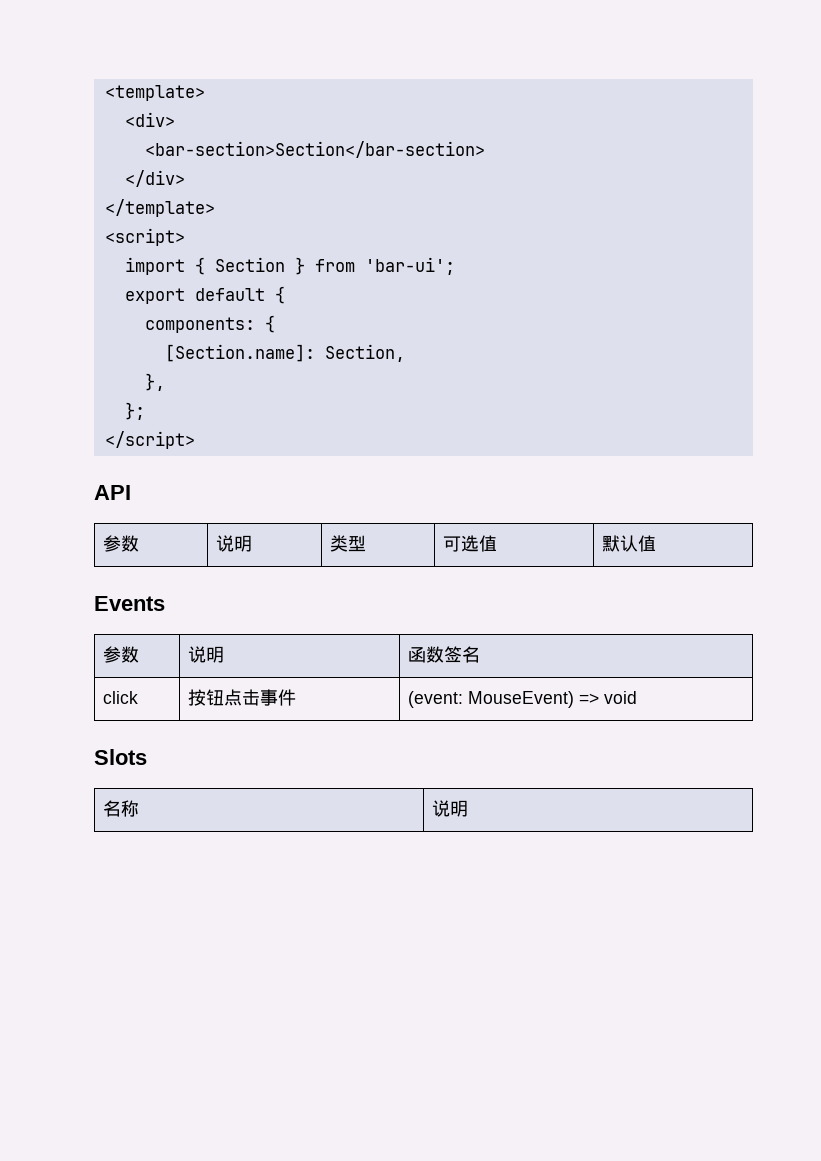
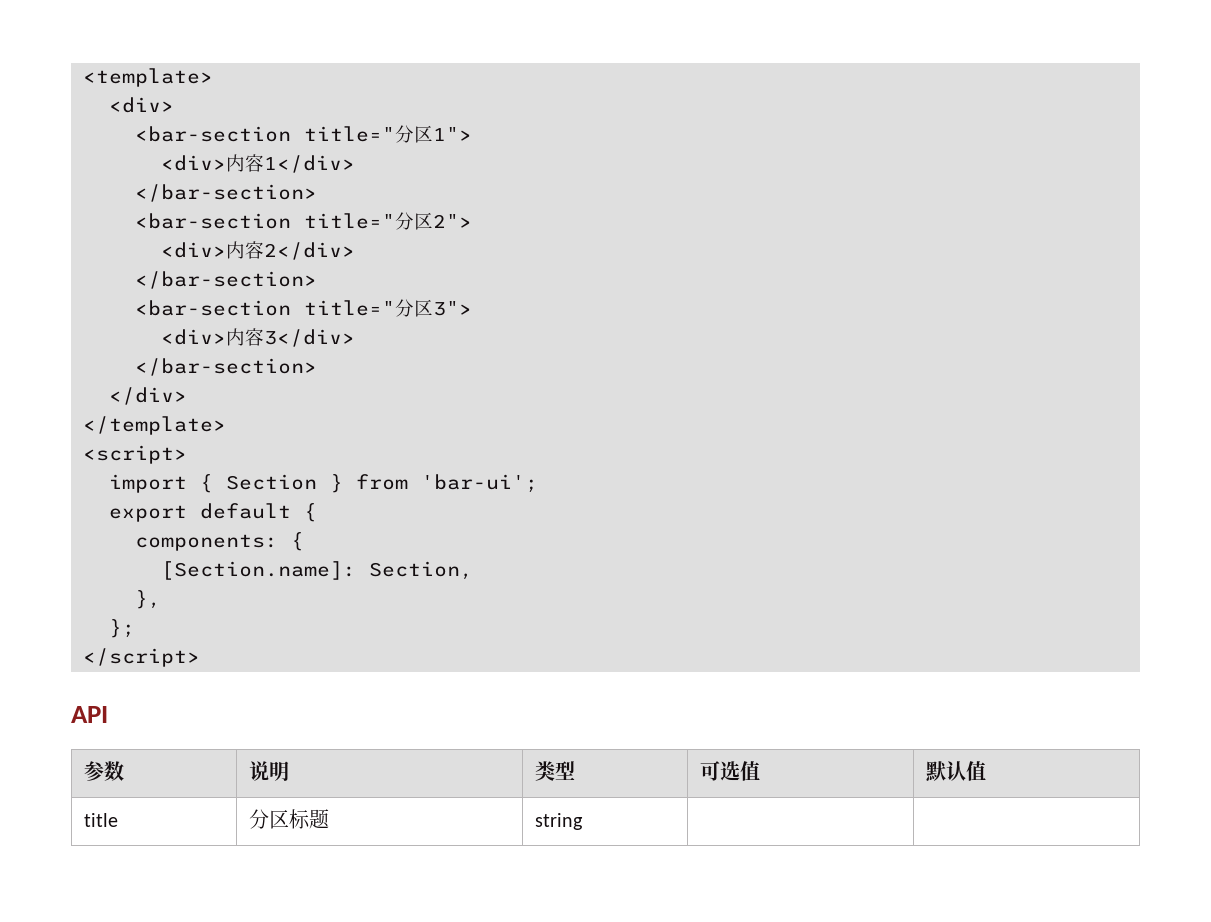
- <bar-section>Section</bar-section>
+ <bar-section title="分区1">
+ <div>内容1</div>
+ </bar-section>
+ <bar-section title="分区2">
+ <div>内容2</div>
+ </bar-section>
+ <bar-section title="分区3">
+ <div>内容3</div>
+ </bar-section>
- Events
- 参数 | 说明 | 函数签名
- click | 按钮点击事件 | (event: MouseEvent) => void
- Slots
- 名称 | 说明
+ title | 分区标题 | string | |

